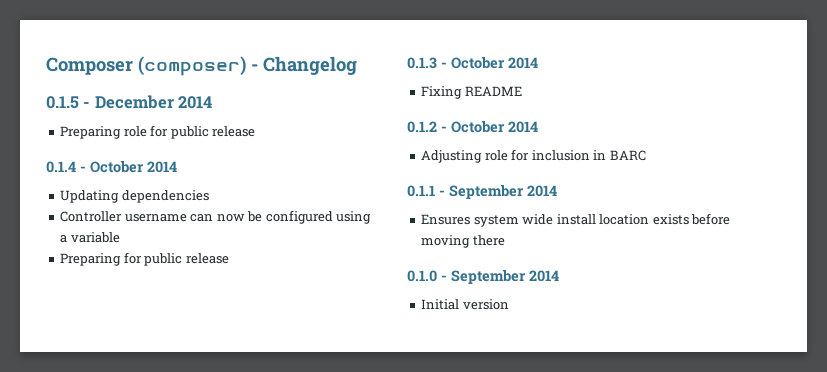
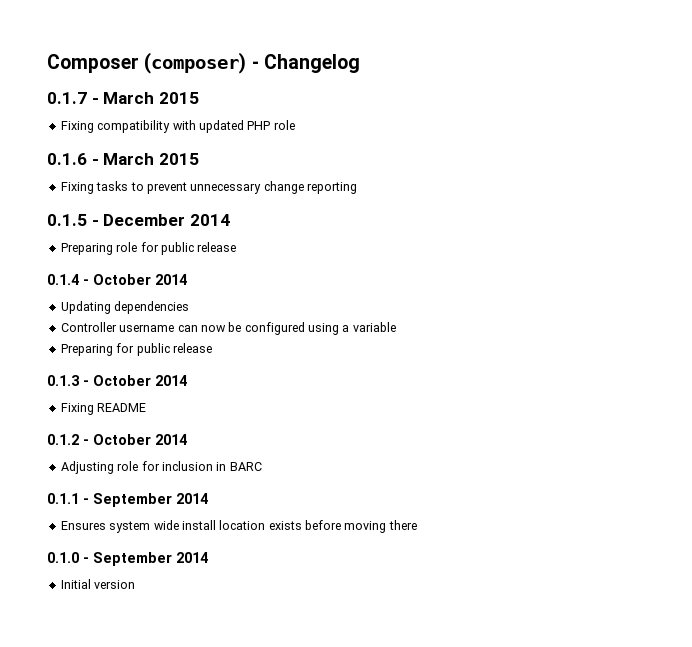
+ 0.1.7 - March 2015
+ Fixing compatibility with updated PHP role
+ 0.1.6 - March 2015
+ Fixing tasks to prevent unnecessary change reporting

